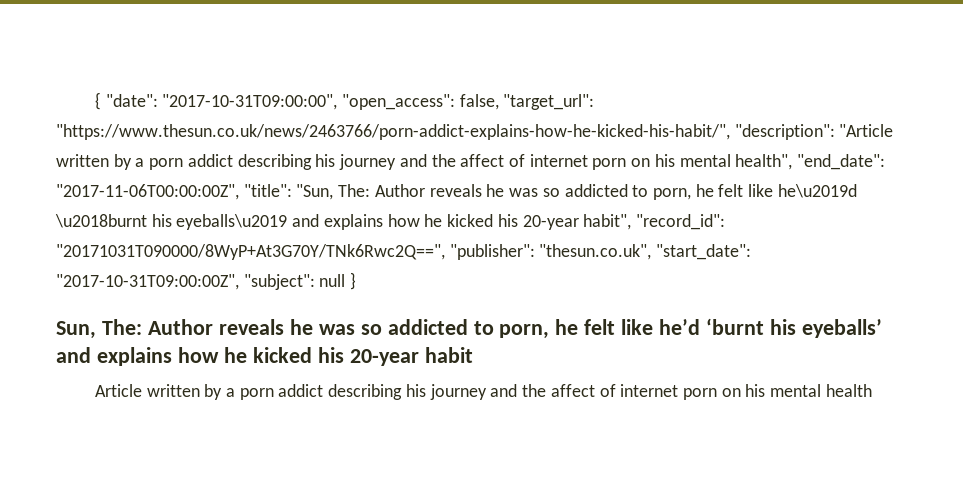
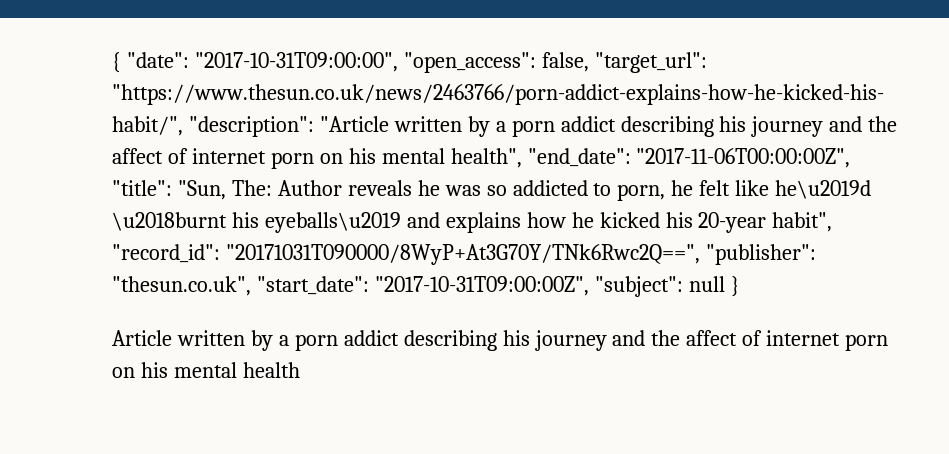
- Sun, The: Author reveals he was so addicted to porn, he felt like he’d ‘burnt his eyeballs’ and explains how he kicked his 20-year habit

